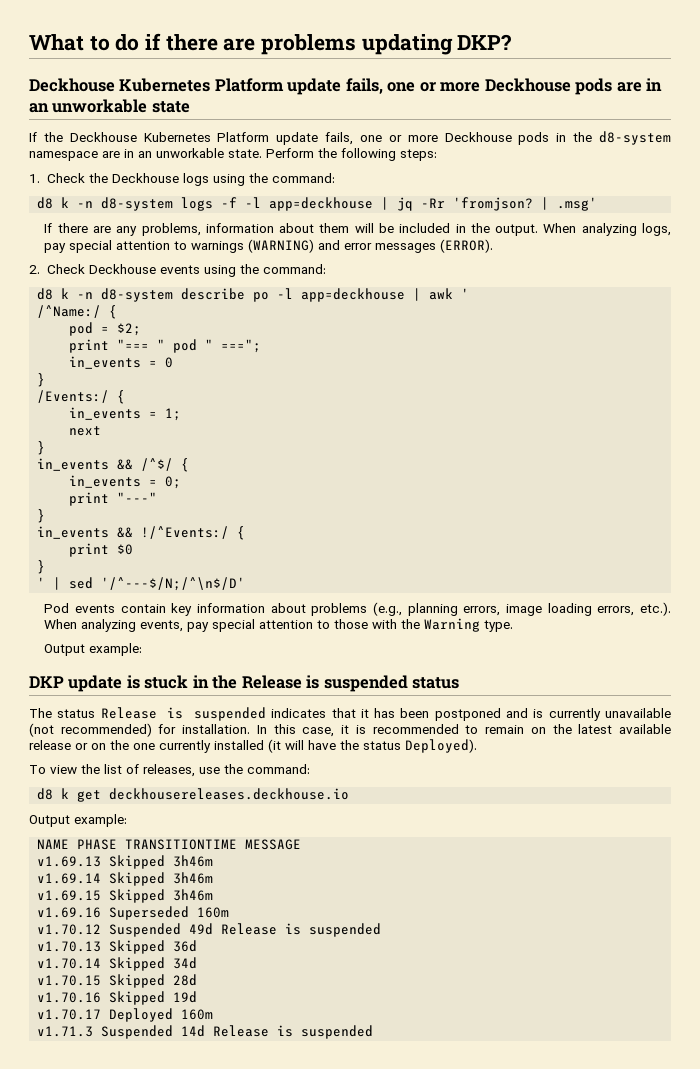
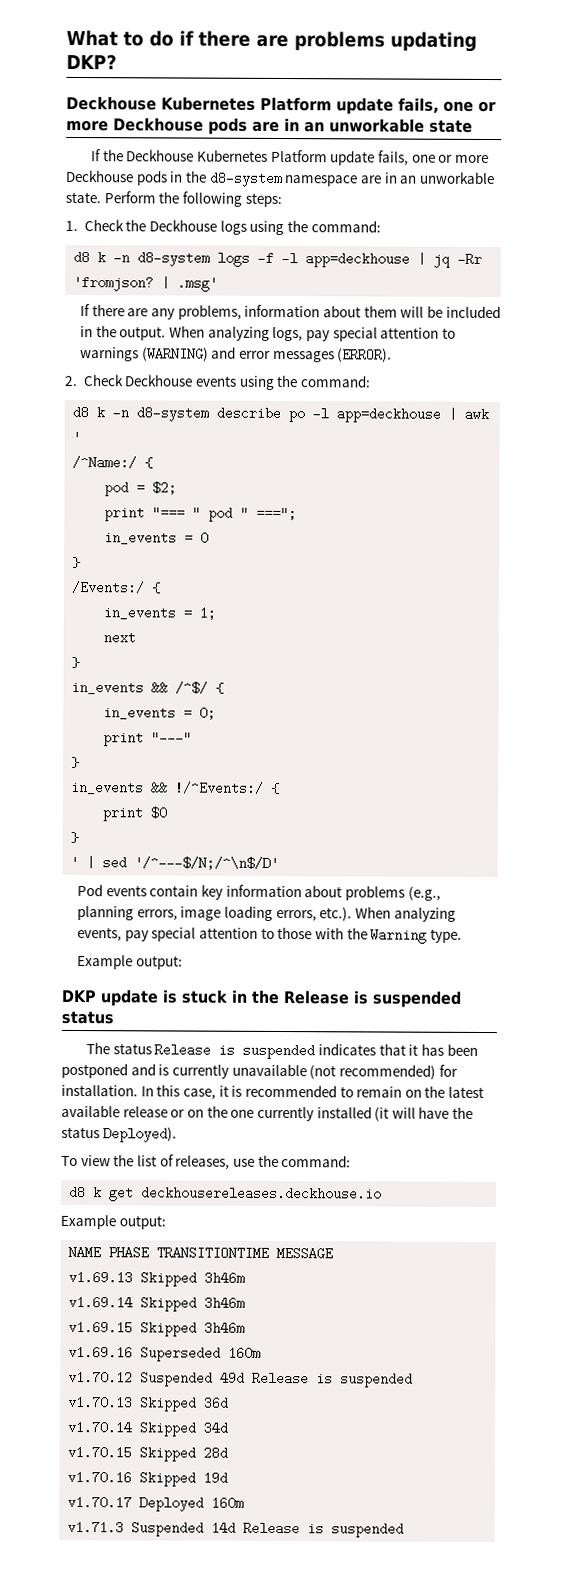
  Pod events contain key information about problems (e.g., planning errors, image loading errors, etc.). When analyzing events, pay special attention to those with the Warning type.
- Output example:
+ Example output:
  d8 k get deckhousereleases.deckhouse.io
- Output example:
+ Example output:

